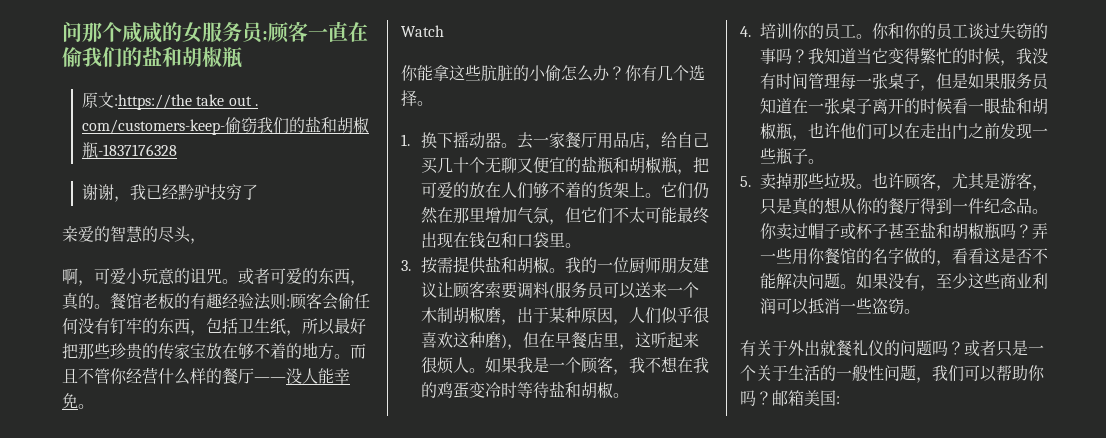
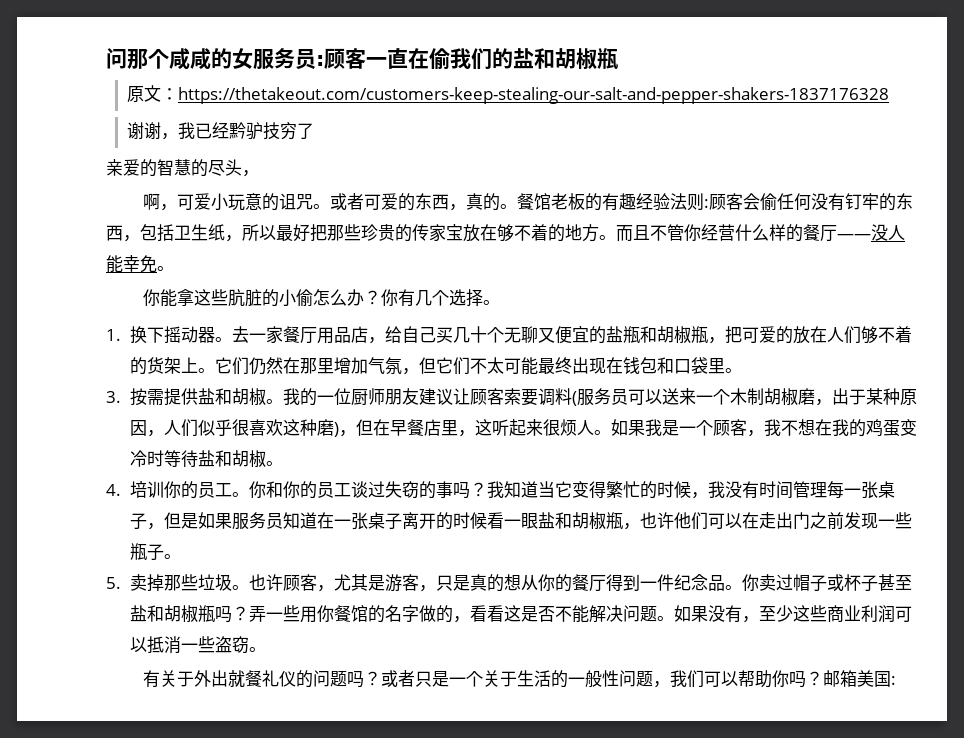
- 原文:https://the take out . com/customers-keep-偷窃我们的盐和胡椒瓶-1837176328
+ 原文：https://thetakeout.com/customers-keep-stealing-our-salt-and-pepper-shakers-1837176328
- Watch

